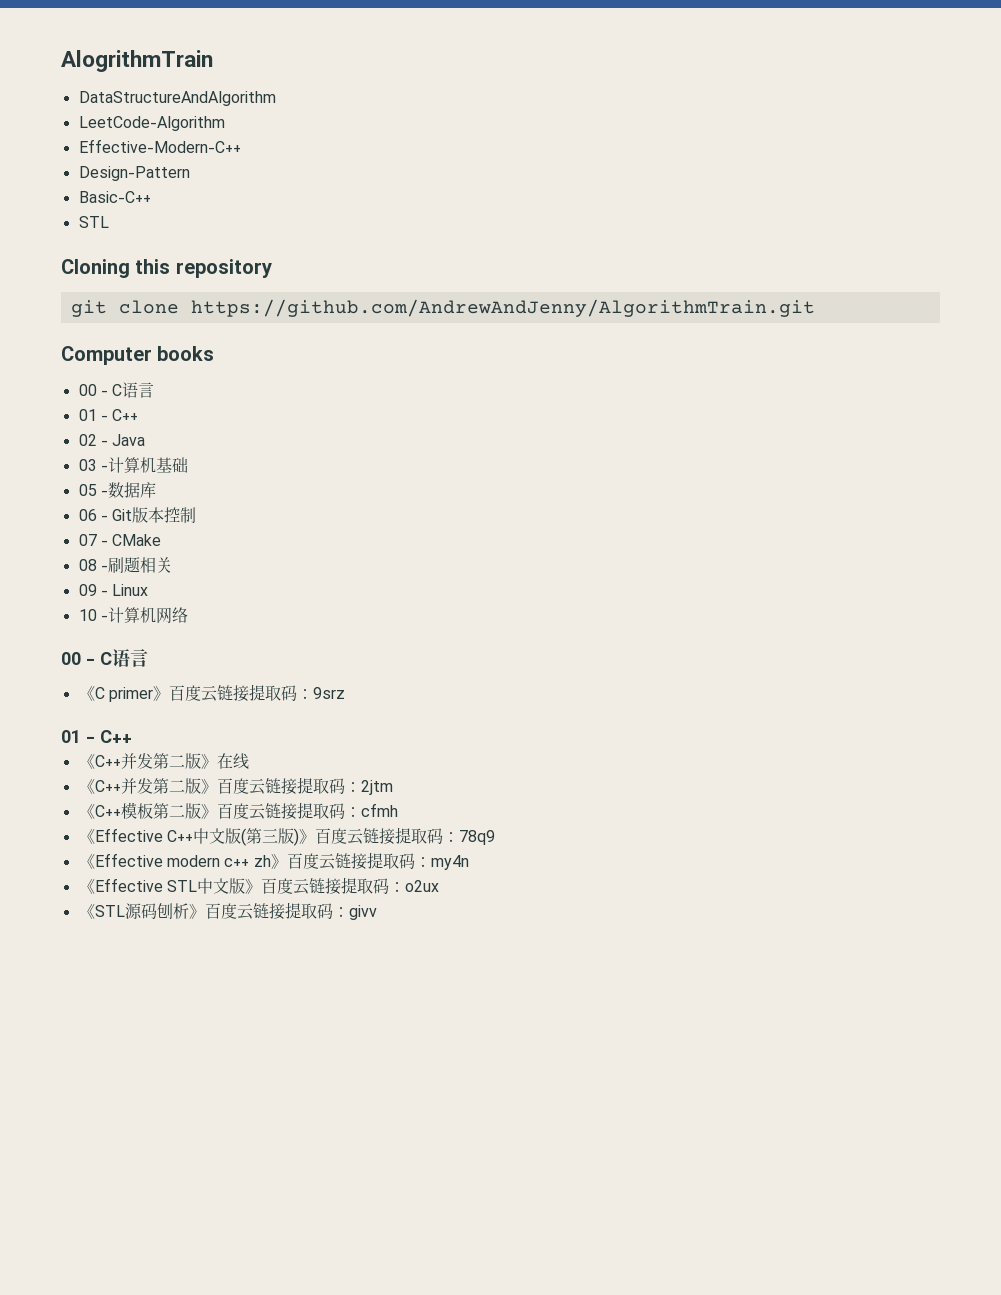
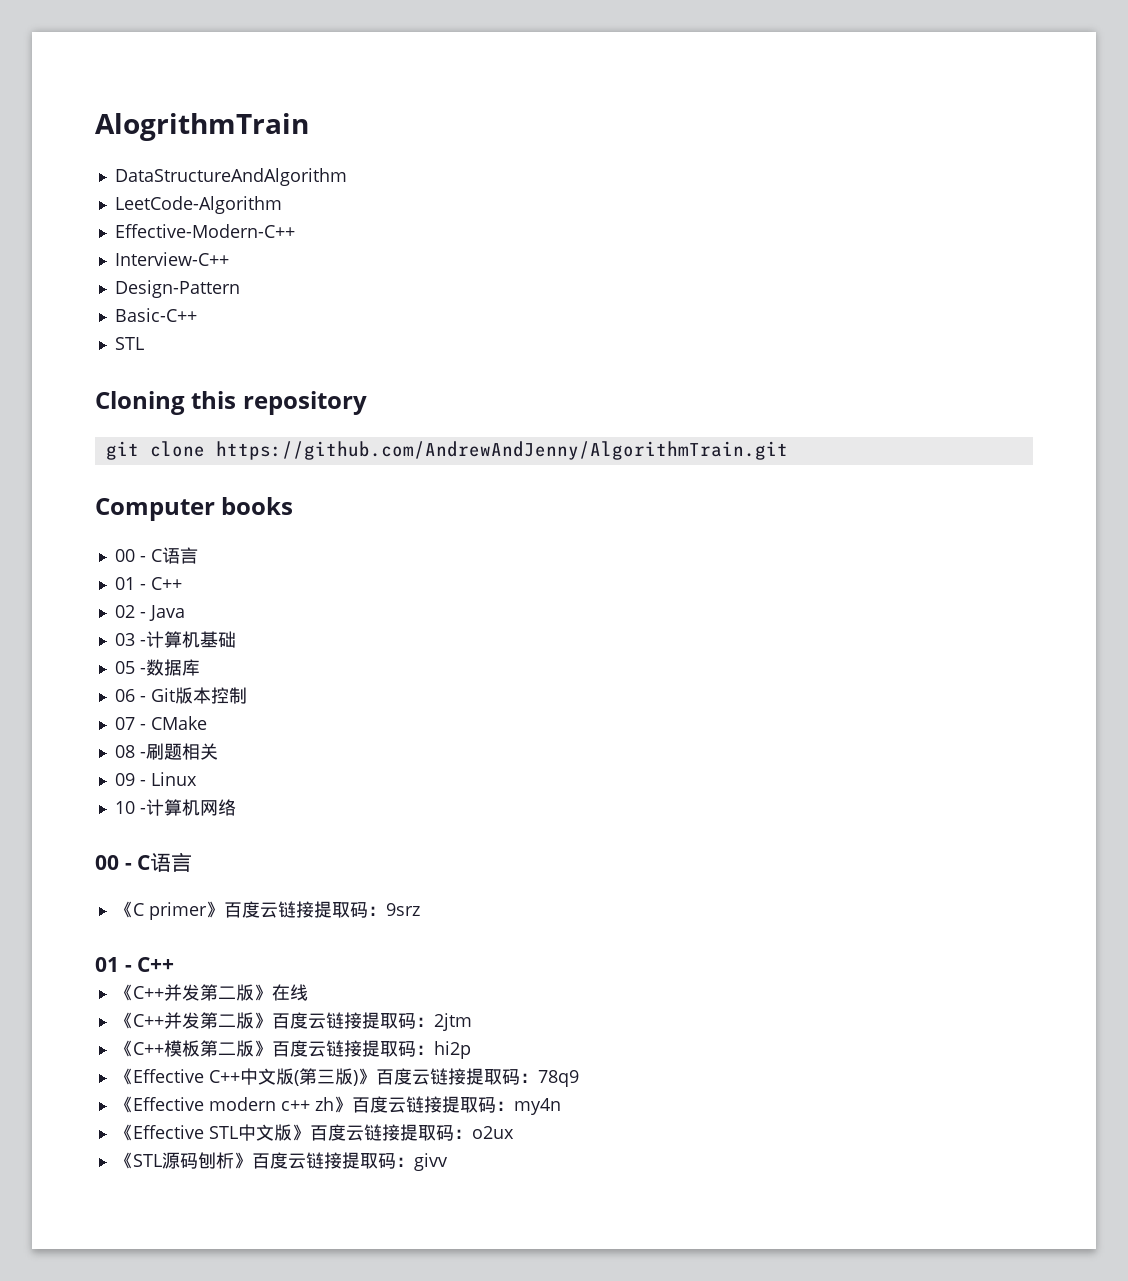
+ Interview-C++
- 《C++模板第二版》百度云链接提取码：cfmh
+ 《C++模板第二版》百度云链接提取码：hi2p

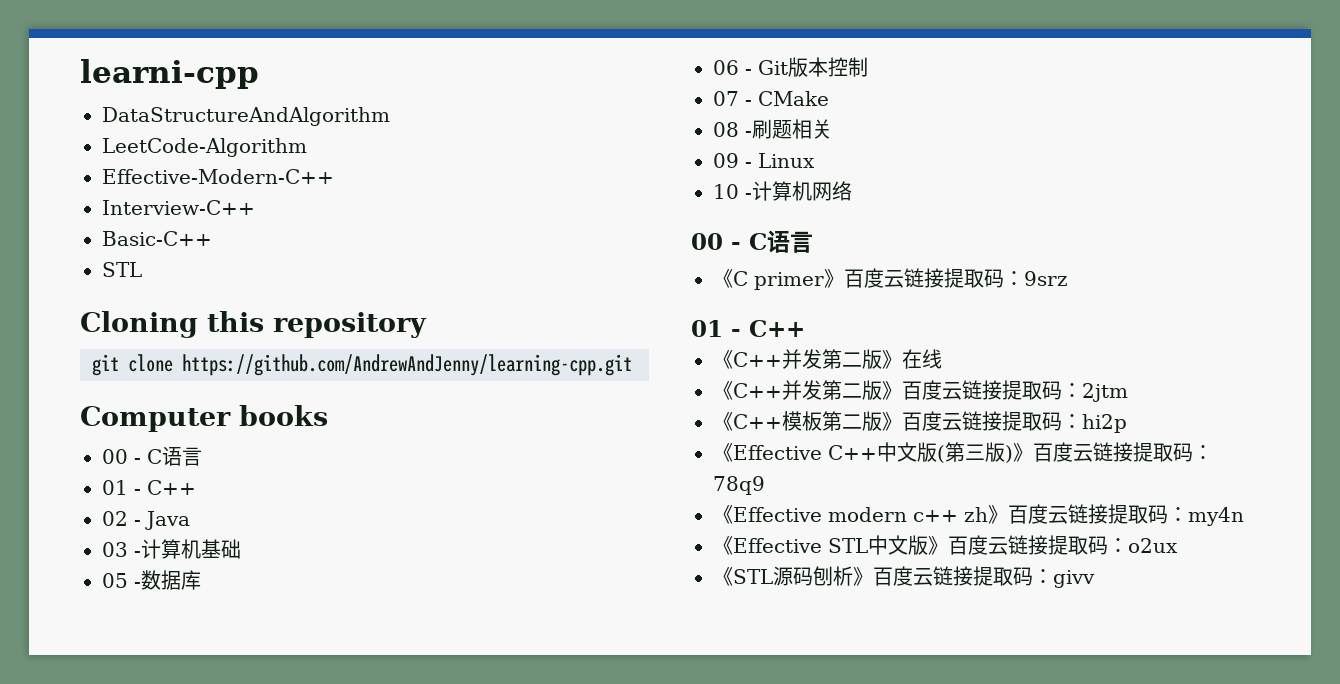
- AlogrithmTrain
+ learni-cpp
- Design-Pattern
- git clone https://github.com/AndrewAndJenny/AlgorithmTrain.git
+ git clone https://github.com/AndrewAndJenny/learning-cpp.git

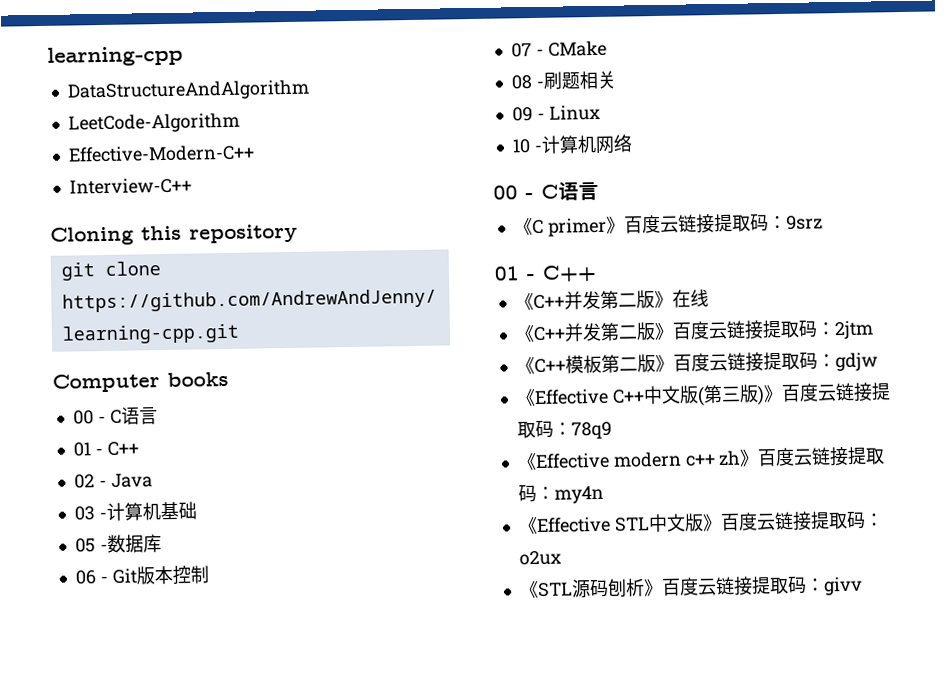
- learni-cpp
+ learning-cpp
- Basic-C++
- STL
- 《C++模板第二版》百度云链接提取码：hi2p
+ 《C++模板第二版》百度云链接提取码：gdjw

